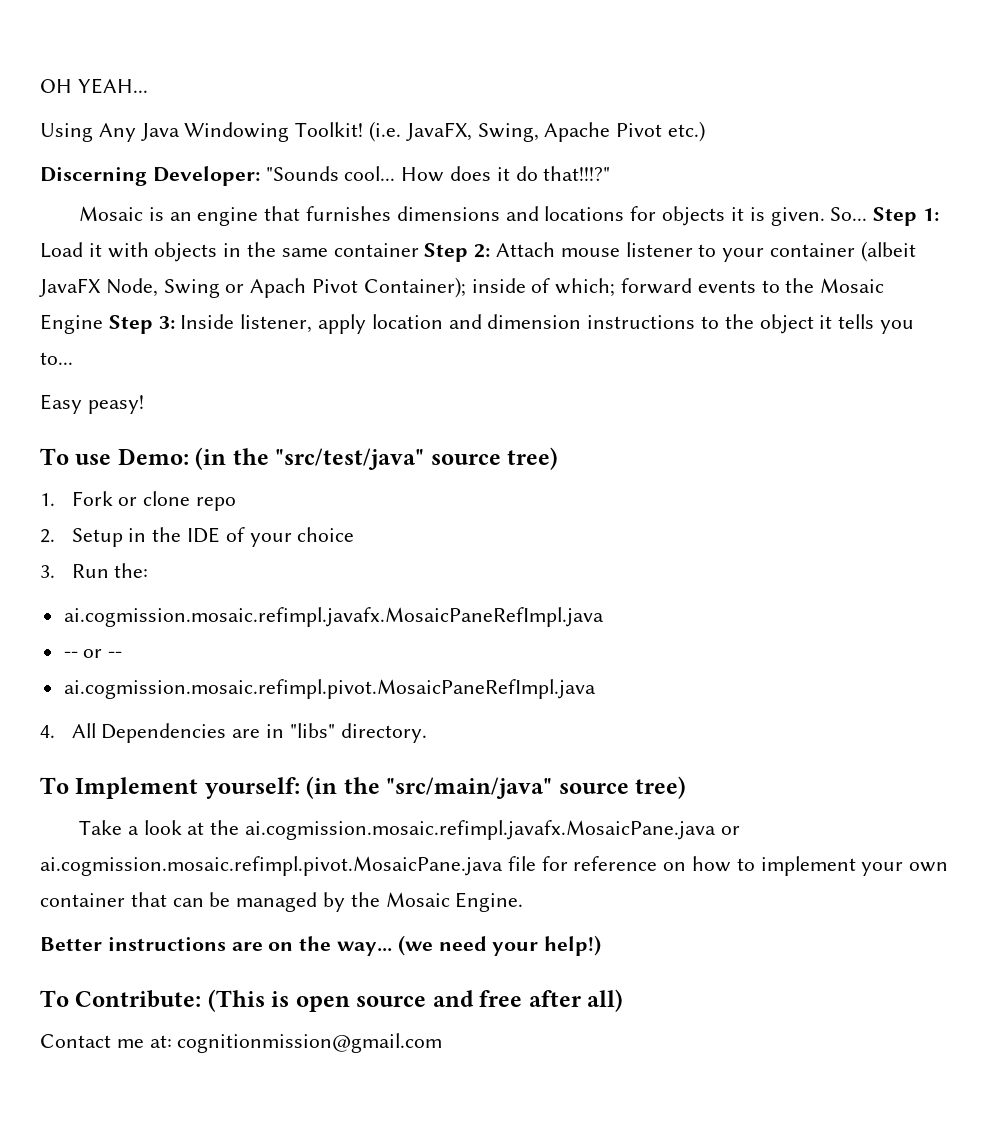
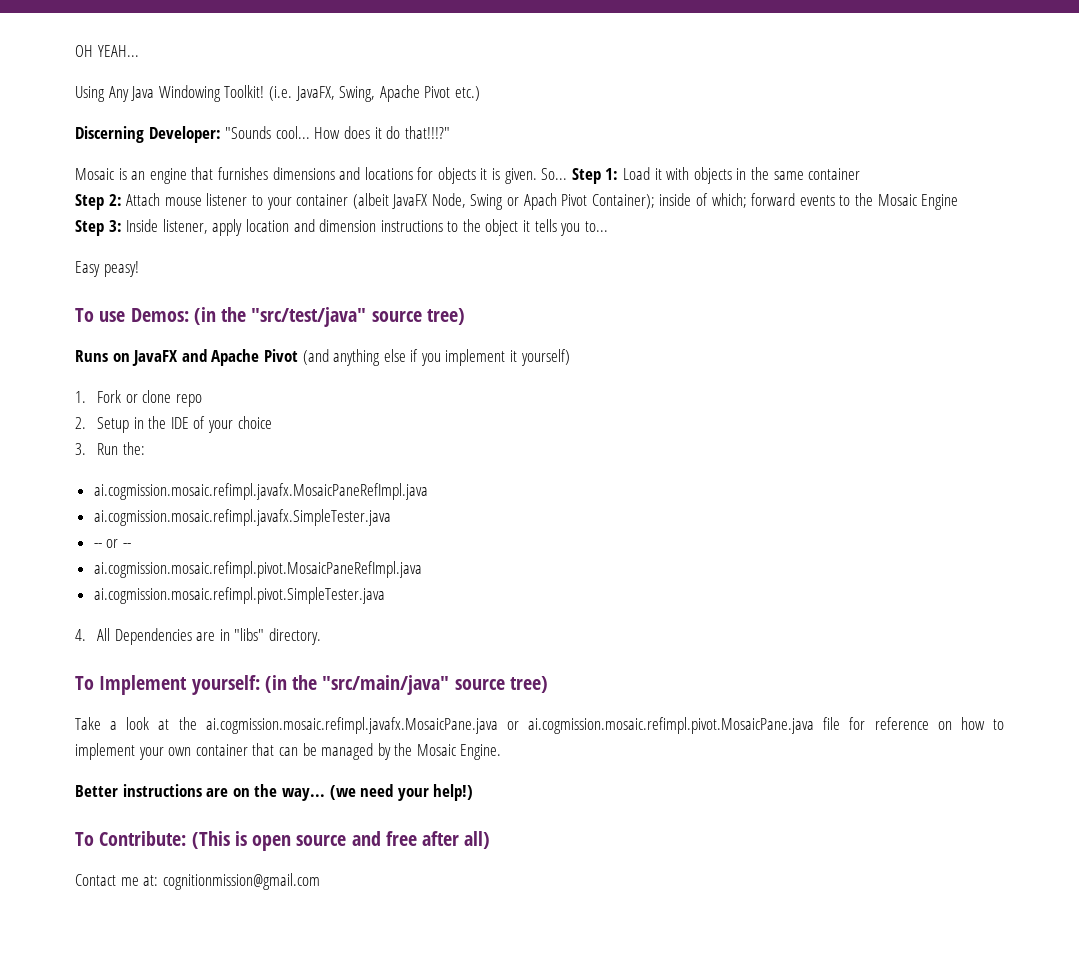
- Step 1: Load it with objects in the same container Step 2: Attach mouse listener to your container (albeit JavaFX Node, Swing or Apach Pivot Container); inside of which; forward events to the Mosaic Engine Step 3: Inside listener, apply location and dimension instructions to the object it tells you to...
+ Step 1: Load it with objects in the same container
+ Step 2: Attach mouse listener to your container (albeit JavaFX Node, Swing or Apach Pivot Container); inside of which; forward events to the Mosaic Engine
+ Step 3: Inside listener, apply location and dimension instructions to the object it tells you to...
- To use Demo: (in the "src/test/java" source tree)
+ To use Demos: (in the "src/test/java" source tree)
+ Runs on JavaFX and Apache Pivot (and anything else if you implement it yourself)
+ ai.cogmission.mosaic.refimpl.javafx.SimpleTester.java
+ ai.cogmission.mosaic.refimpl.pivot.SimpleTester.java

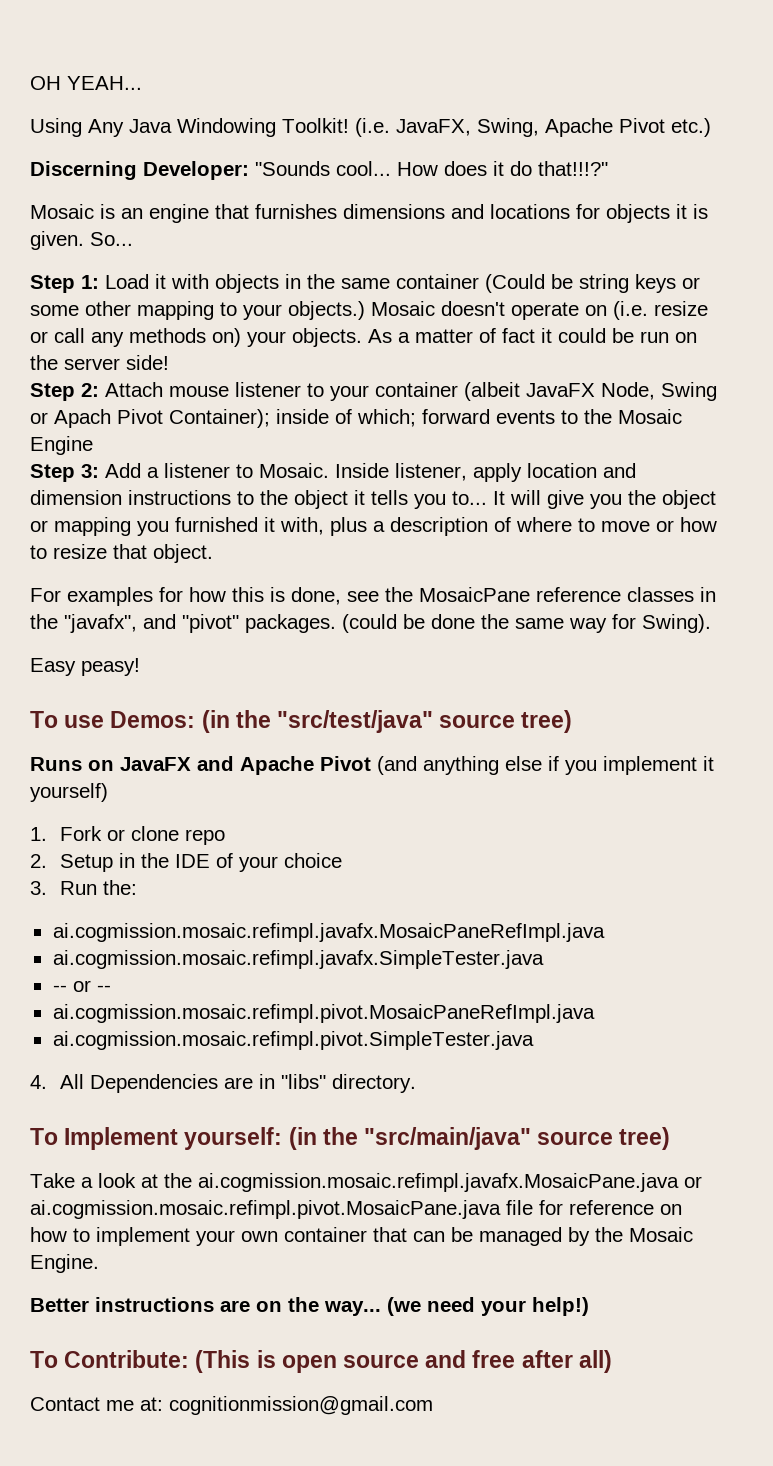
- So... Step 1: Load it with objects in the same container
+ So...
+ Step 1: Load it with objects in the same container (Could be string keys or some other mapping to your objects.) Mosaic doesn't operate on (i.e. resize or call any methods on) your objects. As a matter of fact it could be run on the server side!
- Step 3: Inside listener, apply location and dimension instructions to the object it tells you to...
+ Step 3: Add a listener to Mosaic. Inside listener, apply location and dimension instructions to the object it tells you to... It will give you the object or mapping you furnished it with, plus a description of where to move or how to resize that object.
+ For examples for how this is done, see the MosaicPane reference classes in the "javafx", and "pivot" packages. (could be done the same way for Swing).

